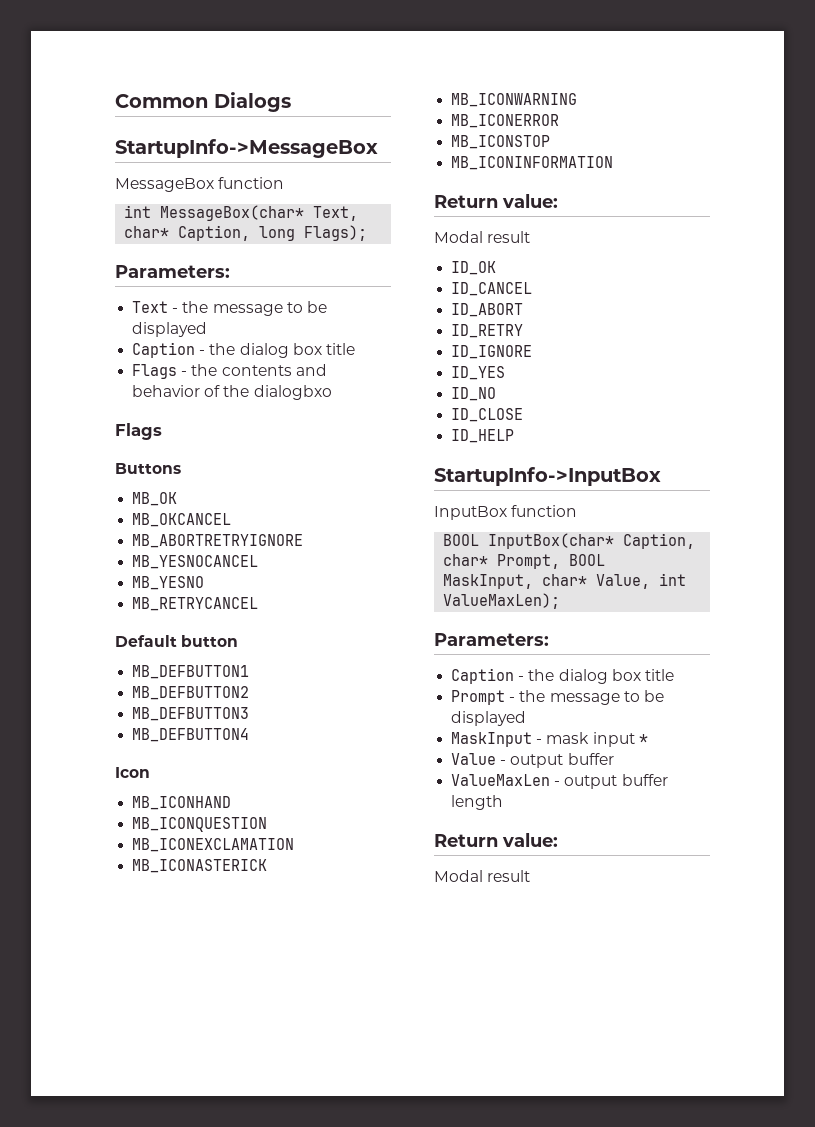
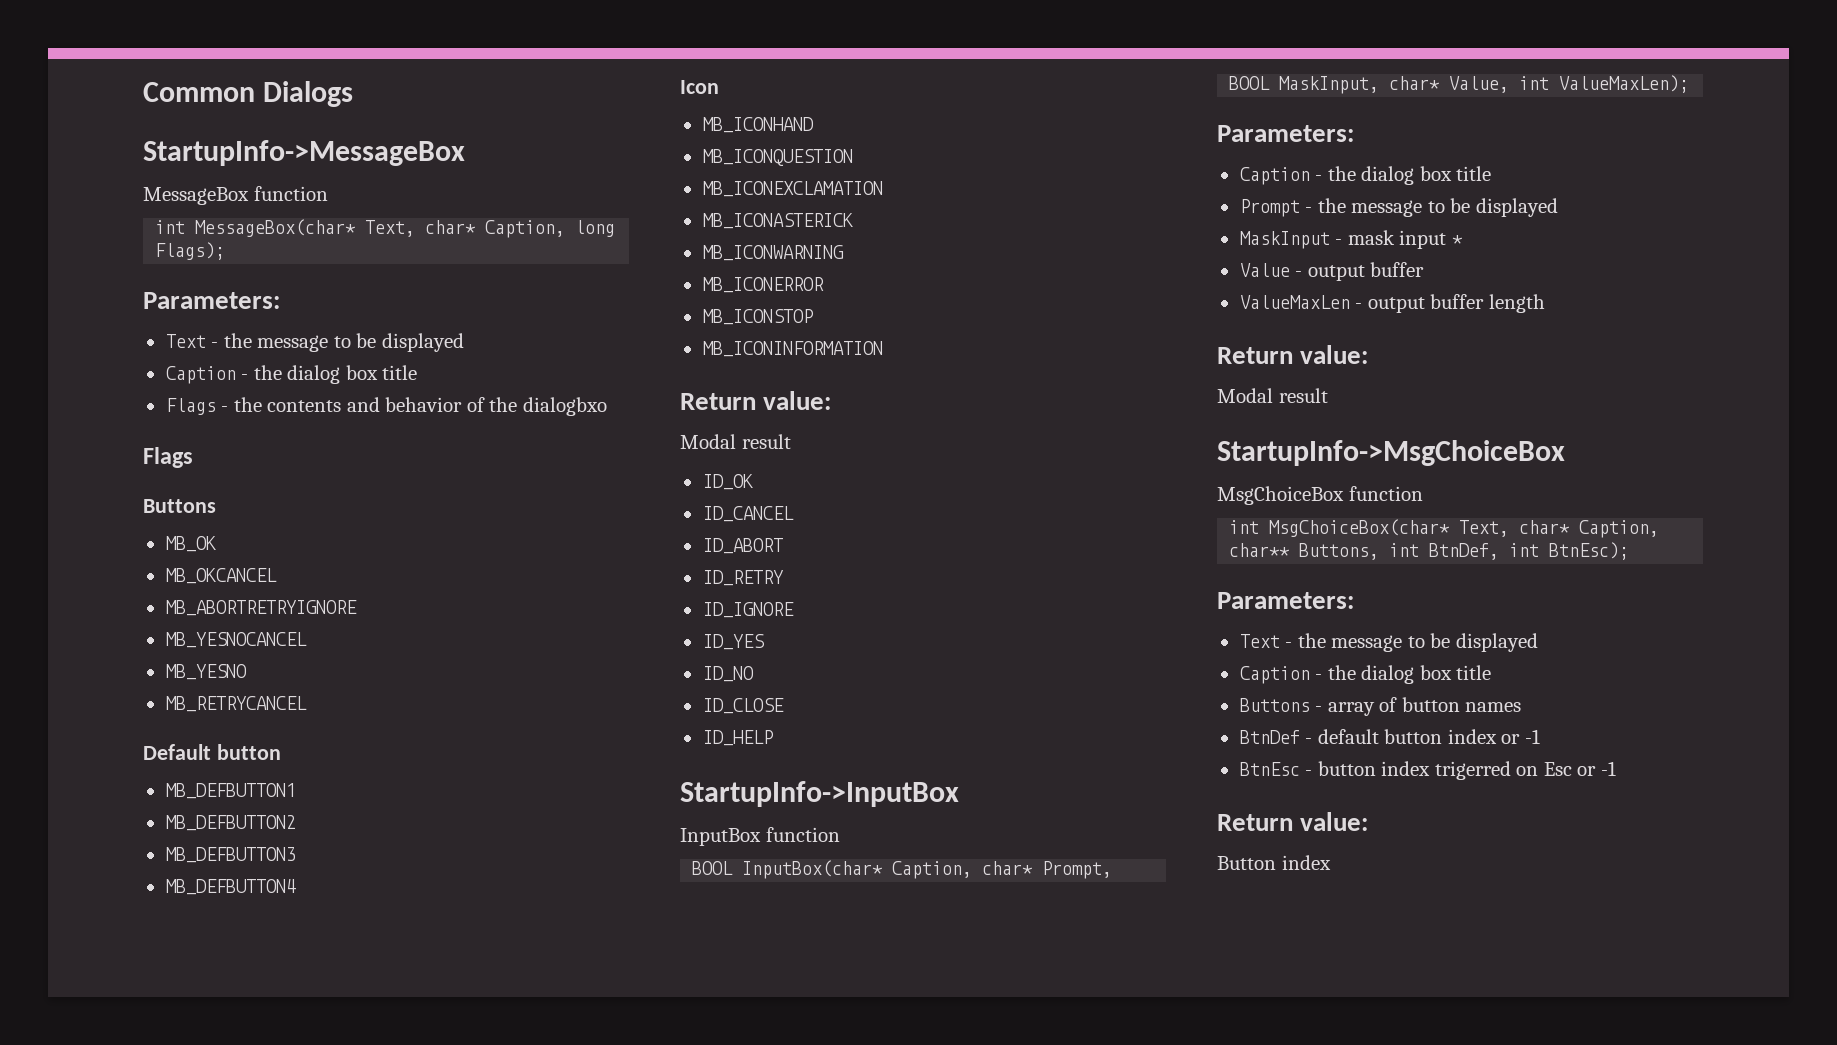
+ StartupInfo->MsgChoiceBox
+ MsgChoiceBox function
+ int MsgChoiceBox(char* Text, char* Caption, char** Buttons, int BtnDef, int BtnEsc);
+ Parameters:
+ Text - the message to be displayed
+ Caption - the dialog box title
+ Buttons - array of button names
+ BtnDef - default button index or -1
+ BtnEsc - button index trigerred on Esc or -1
+ Return value:
+ Button index

